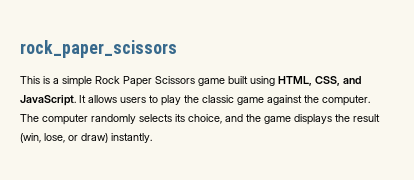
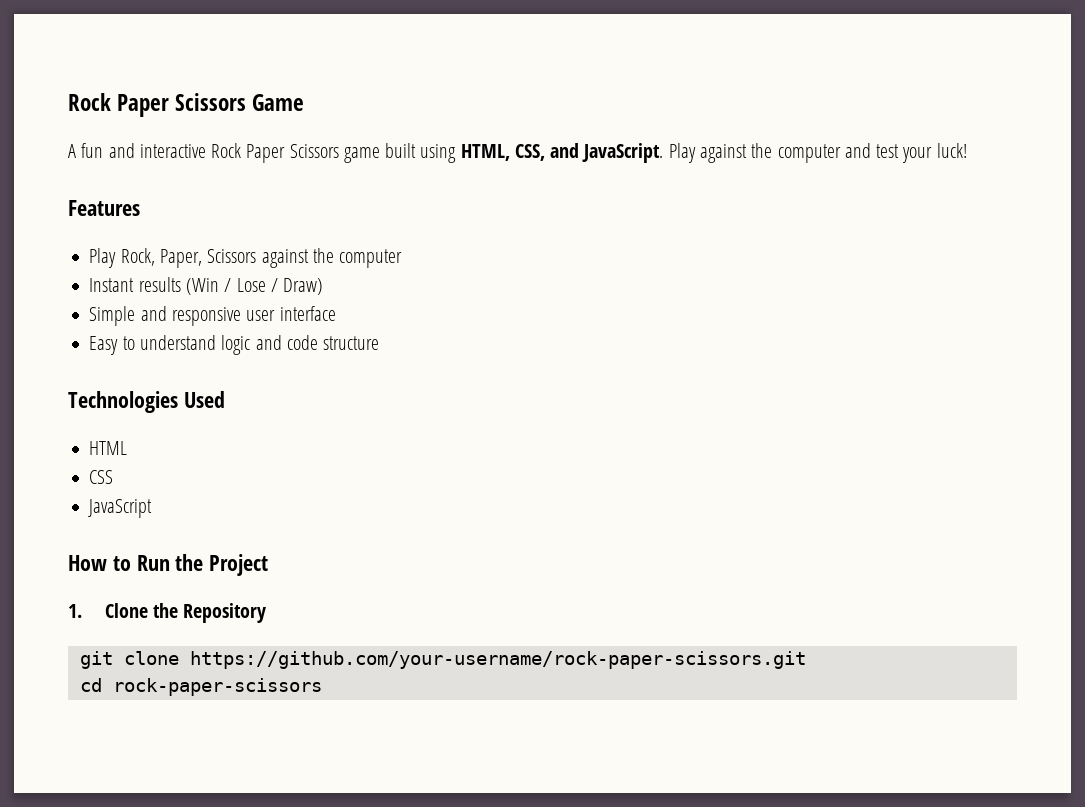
- rock_paper_scissors
- This is a simple Rock Paper Scissors game built using HTML, CSS, and JavaScript.
+ Rock Paper Scissors Game
+ A fun and interactive Rock Paper Scissors game built using HTML, CSS, and JavaScript.
- It allows users to play the classic game against the computer. The computer randomly selects its choice, and the game displays the result (win, lose, or draw) instantly.
+ Play against the computer and test your luck!
+ Features
+ Play Rock, Paper, Scissors against the computer
+ Instant results (Win / Lose / Draw)
+ Simple and responsive user interface
+ Easy to understand logic and code structure
+ Technologies Used
+ HTML
+ CSS
+ JavaScript
+ How to Run the Project
+ 1. Clone the Repository
+ git clone https://github.com/your-username/rock-paper-scissors.git
+ cd rock-paper-scissors

